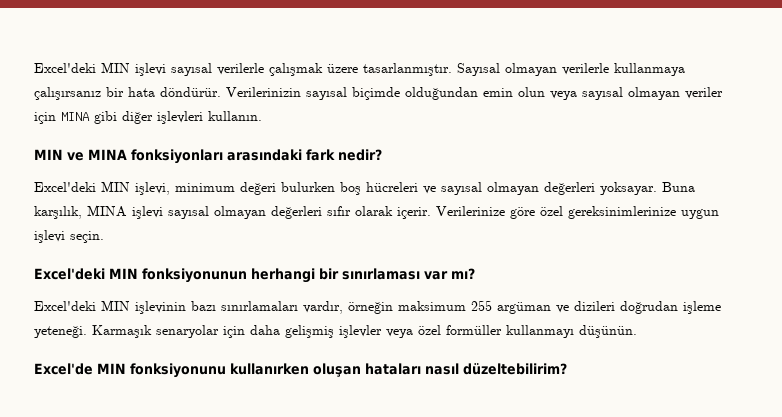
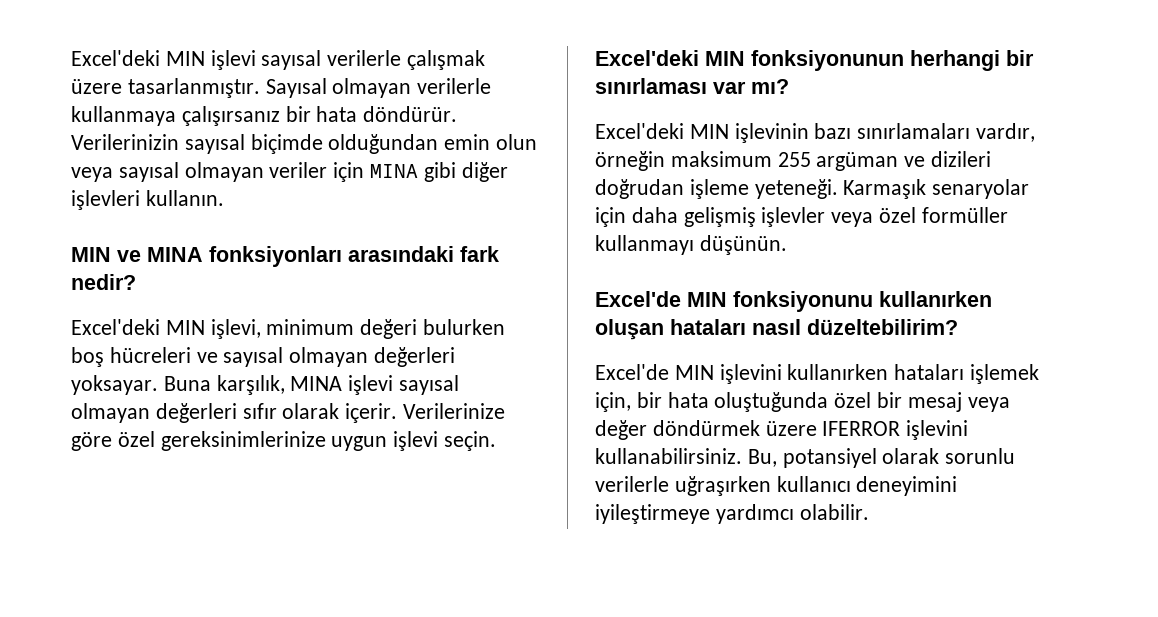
+ Excel'de MIN işlevini kullanırken hataları işlemek için, bir hata oluştuğunda özel bir mesaj veya değer döndürmek üzere IFERROR işlevini kullanabilirsiniz. Bu, potansiyel olarak sorunlu verilerle uğraşırken kullanıcı deneyimini iyileştirmeye yardımcı olabilir.

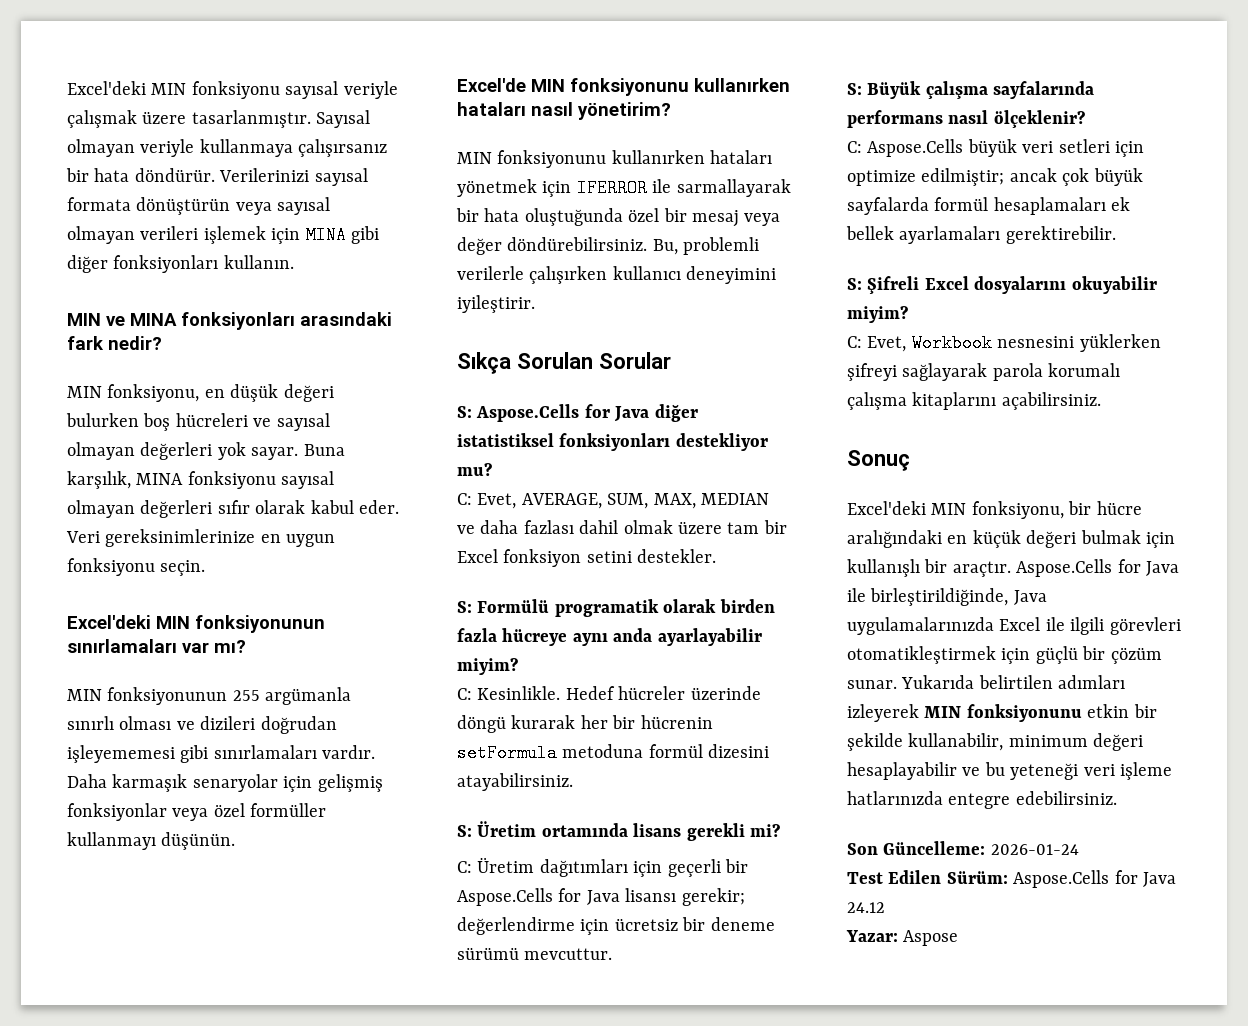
- Excel'deki MIN işlevi sayısal verilerle çalışmak üzere tasarlanmıştır.
+ Excel'deki MIN fonksiyonu sayısal veriyle çalışmak üzere tasarlanmıştır.
- Sayısal olmayan verilerle kullanmaya çalışırsanız bir hata döndürür.
+ Sayısal olmayan veriyle kullanmaya çalışırsanız bir hata döndürür.
- Verilerinizin sayısal biçimde olduğundan emin olun veya sayısal olmayan veriler için MINA gibi diğer işlevleri kullanın.
+ Verilerinizi sayısal formata dönüştürün veya sayısal olmayan verileri işlemek için MINA gibi diğer fonksiyonları kullanın.
- Excel'deki MIN işlevi, minimum değeri bulurken boş hücreleri ve sayısal olmayan değerleri yoksayar.
+ MIN fonksiyonu, en düşük değeri bulurken boş hücreleri ve sayısal olmayan değerleri yok sayar.
- Buna karşılık, MINA işlevi sayısal olmayan değerleri sıfır olarak içerir. Verilerinize göre özel gereksinimlerinize uygun işlevi seçin.
+ Buna karşılık, MINA fonksiyonu sayısal olmayan değerleri sıfır olarak kabul eder. Veri gereksinimlerinize en uygun fonksiyonu seçin.
- Excel'deki MIN fonksiyonunun herhangi bir sınırlaması var mı?
+ Excel'deki MIN fonksiyonunun sınırlamaları var mı?
- Excel'deki MIN işlevinin bazı sınırlamaları vardır, örneğin maksimum 255 argüman ve dizileri doğrudan işleme yeteneği. Karmaşık senaryolar için daha gelişmiş işlevler veya özel formüller kullanmayı düşünün.
+ MIN fonksiyonunun 255 argümanla sınırlı olması ve dizileri doğrudan işleyememesi gibi sınırlamaları vardır. Daha karmaşık senaryolar için gelişmiş fonksiyonlar veya özel formüller kullanmayı düşünün.
- Excel'de MIN fonksiyonunu kullanırken oluşan hataları nasıl düzeltebilirim?
- Excel'de MIN işlevini kullanırken hataları işlemek için, bir hata oluştuğunda özel bir mesaj veya değer döndürmek üzere IFERROR işlevini kullanabilirsiniz. Bu, potansiyel olarak sorunlu verilerle uğraşırken kullanıcı deneyimini iyileştirmeye yardımcı olabilir.
+ Excel'de MIN fonksiyonunu kullanırken hataları nasıl yönetirim?
+ MIN fonksiyonunu kullanırken hataları yönetmek için IFERROR ile sarmallayarak bir hata oluştuğunda özel bir mesaj veya değer döndürebilirsiniz. Bu, problemli verilerle çalışırken kullanıcı deneyimini iyileştirir.
+ Sıkça Sorulan Sorular
+ S: Aspose.Cells for Java diğer istatistiksel fonksiyonları destekliyor mu?
+ C: Evet, AVERAGE, SUM, MAX, MEDIAN ve daha fazlası dahil olmak üzere tam bir Excel fonksiyon setini destekler.
+ S: Formülü programatik olarak birden fazla hücreye aynı anda ayarlayabilir miyim?
+ C: Kesinlikle. Hedef hücreler üzerinde döngü kurarak her bir hücrenin setFormula metoduna formül dizesini atayabilirsiniz.
+ S: Üretim ortamında lisans gerekli mi?
+ C: Üretim dağıtımları için geçerli bir Aspose.Cells for Java lisansı gerekir; değerlendirme için ücretsiz bir deneme sürümü mevcuttur.
+ S: Büyük çalışma sayfalarında performans nasıl ölçeklenir?
+ C: Aspose.Cells büyük veri setleri için optimize edilmiştir; ancak çok büyük sayfalarda formül hesaplamaları ek bellek ayarlamaları gerektirebilir.
+ S: Şifreli Excel dosyalarını okuyabilir miyim?
+ C: Evet, Workbook nesnesini yüklerken şifreyi sağlayarak parola korumalı çalışma kitaplarını açabilirsiniz.
+ Sonuç
+ Excel'deki MIN fonksiyonu, bir hücre aralığındaki en küçük değeri bulmak için kullanışlı bir araçtır. Aspose.Cells for Java ile birleştirildiğinde, Java uygulamalarınızda Excel ile ilgili görevleri otomatikleştirmek için güçlü bir çözüm sunar. Yukarıda belirtilen adımları izleyerek MIN fonksiyonunu etkin bir şekilde kullanabilir, minimum değeri hesaplayabilir ve bu yeteneği veri işleme hatlarınızda entegre edebilirsiniz.
+ Son Güncelleme: 2026-01-24
+ Test Edilen Sürüm: Aspose.Cells for Java 24.12
+ Yazar: Aspose

